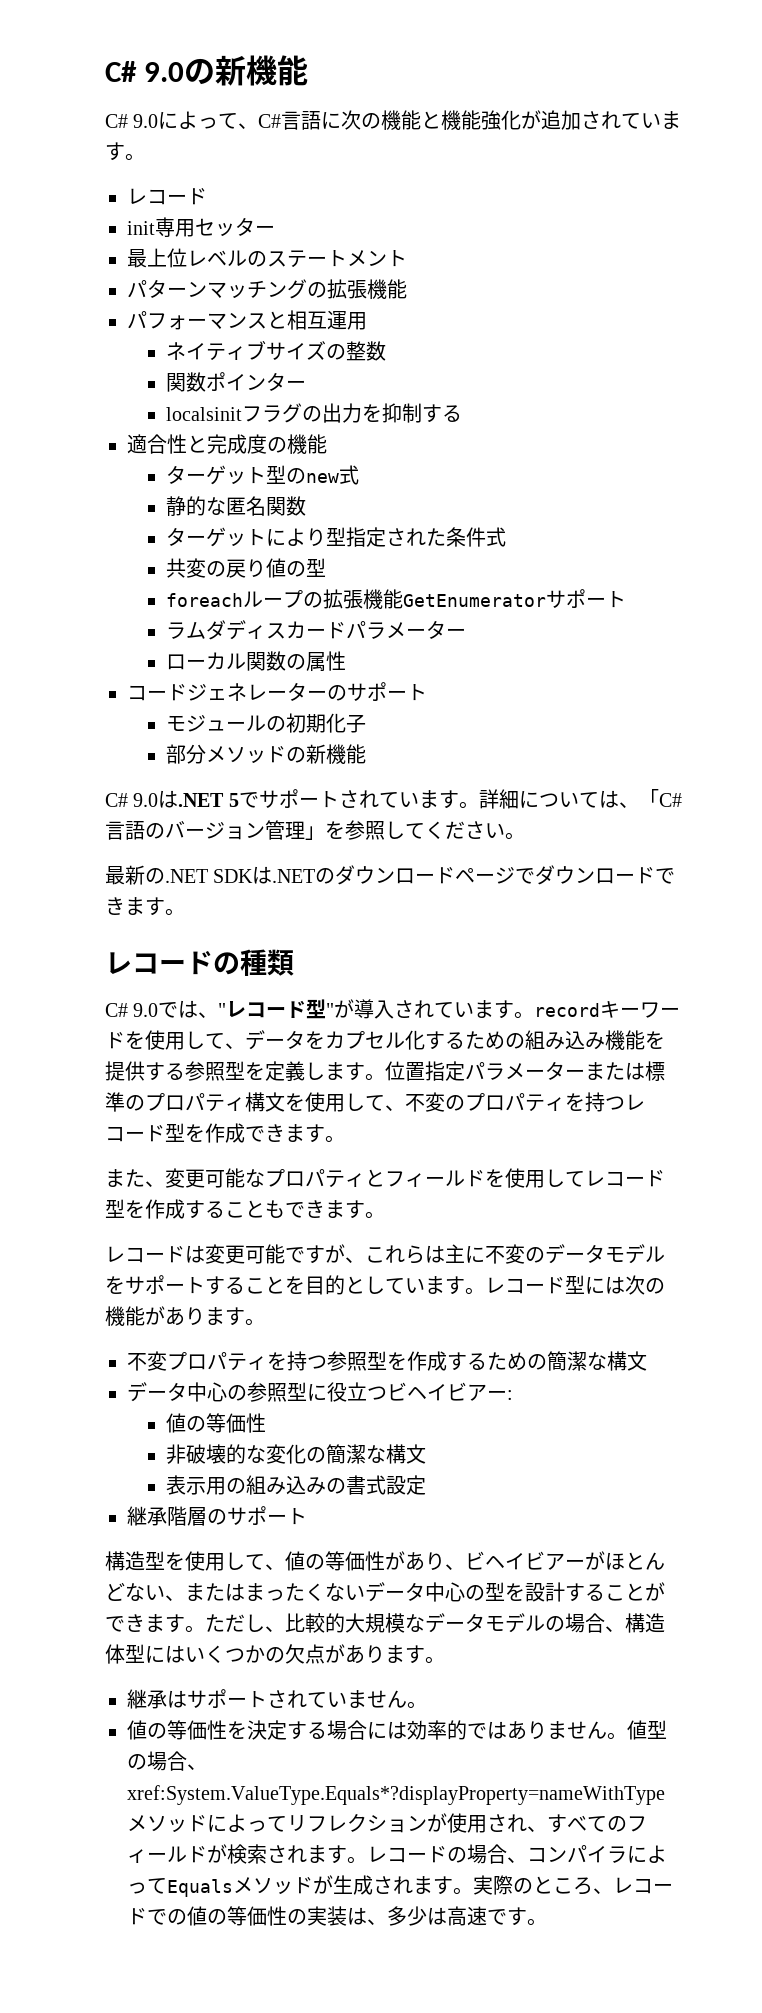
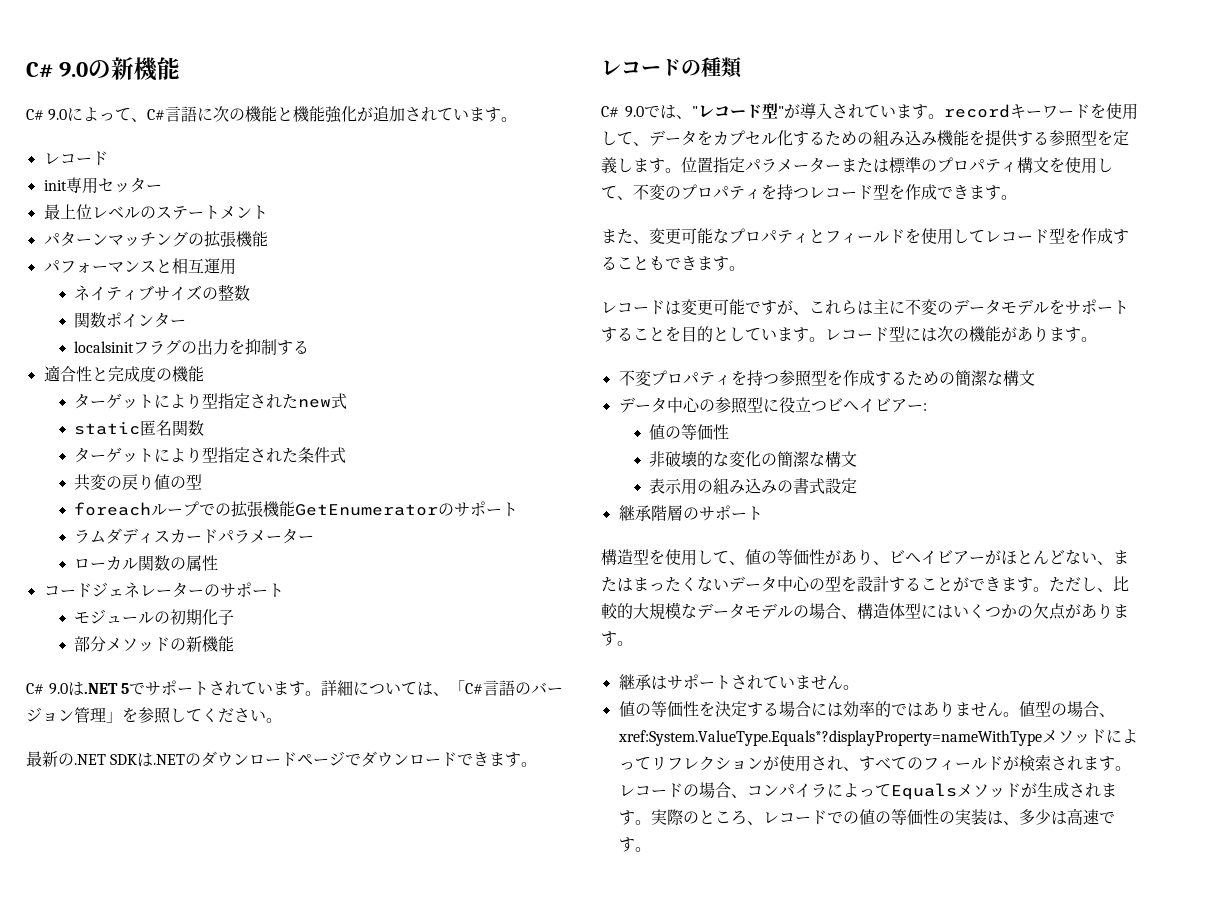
- ターゲット型のnew式
+ ターゲットにより型指定されたnew式
- 静的な匿名関数
+ static匿名関数
- foreachループの拡張機能GetEnumeratorサポート
+ foreachループでの拡張機能GetEnumeratorのサポート

